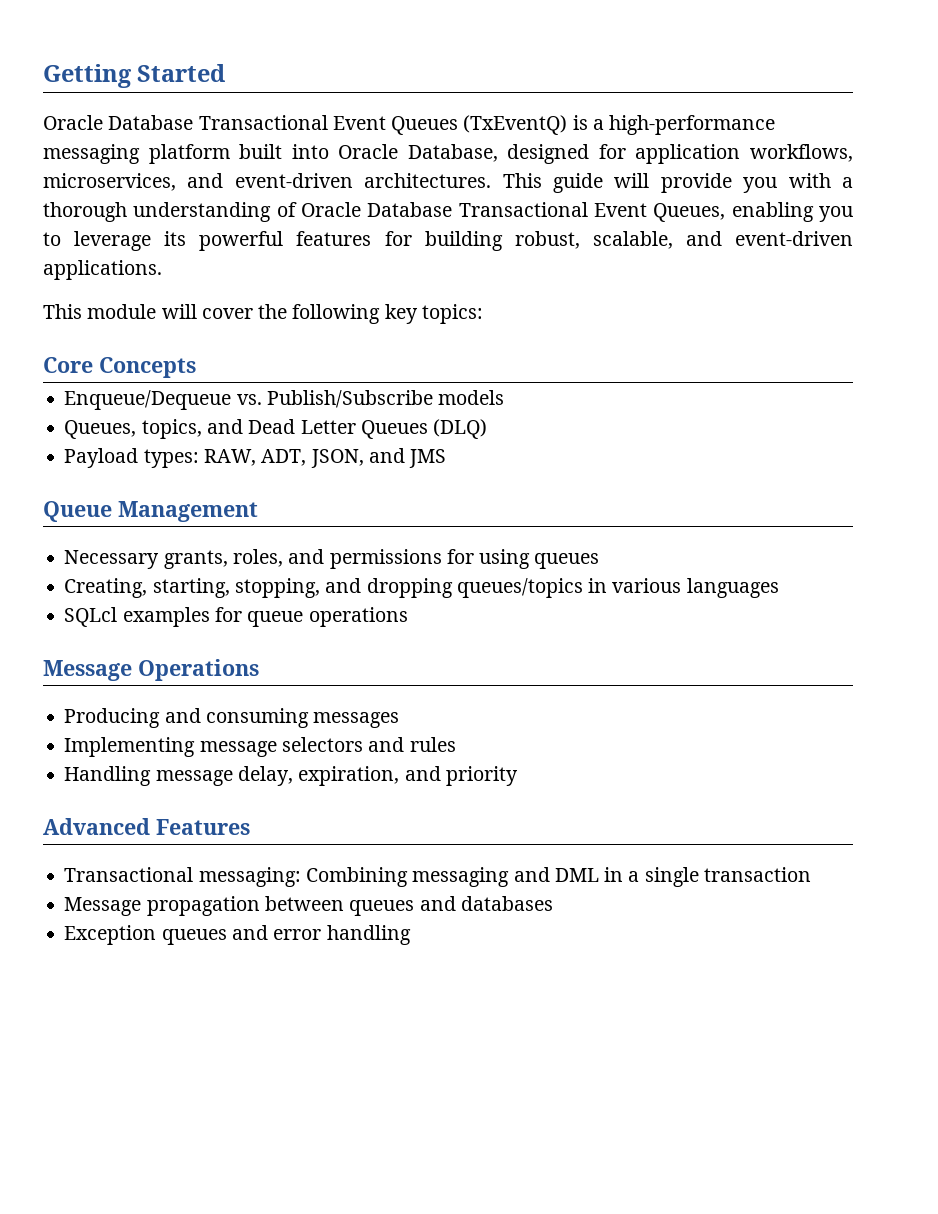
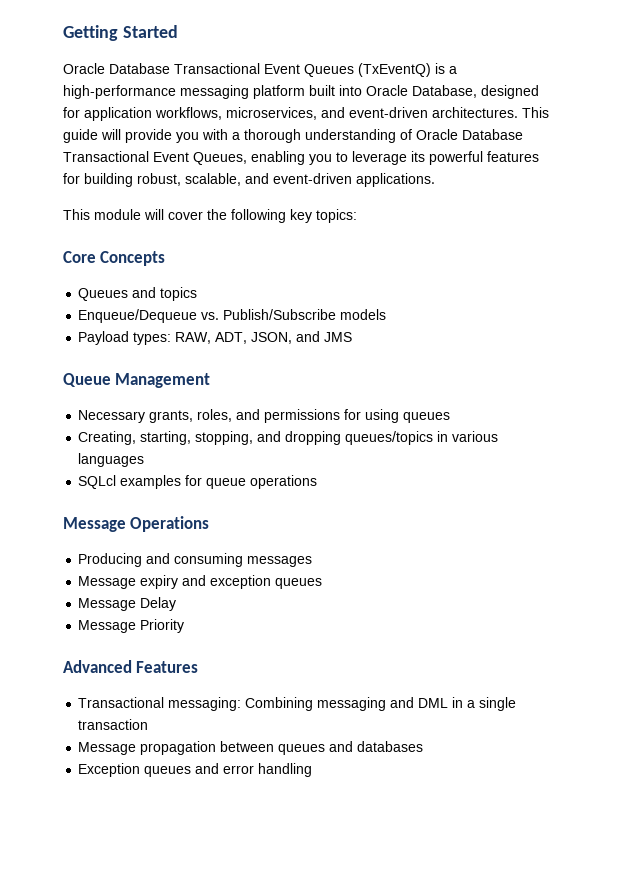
+ Queues and topics
- Queues, topics, and Dead Letter Queues (DLQ)
- Implementing message selectors and rules
- Handling message delay, expiration, and priority
+ Message expiry and exception queues
+ Message Delay
+ Message Priority

